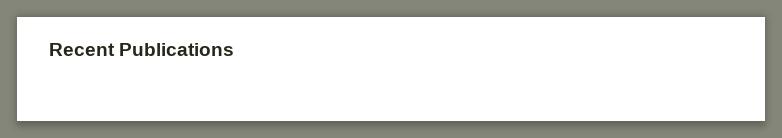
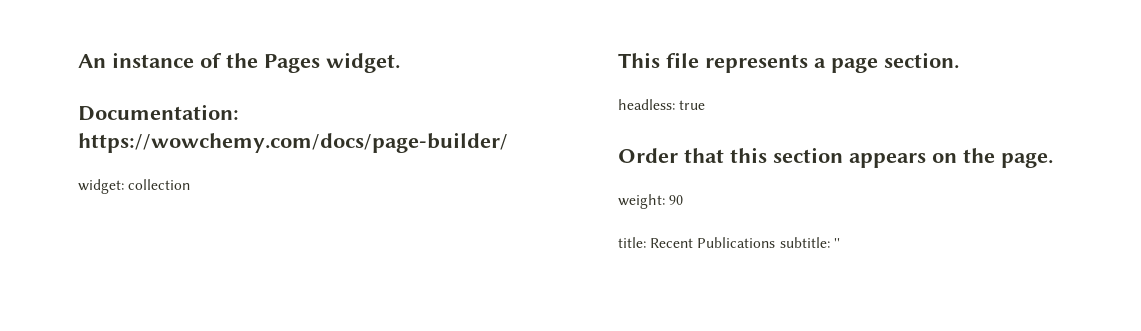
- Recent Publications
+ An instance of the Pages widget.
+ Documentation: https://wowchemy.com/docs/page-builder/
+ widget: collection
+ This file represents a page section.
+ headless: true
+ Order that this section appears on the page.
+ weight: 90
+ title: Recent Publications subtitle: ''

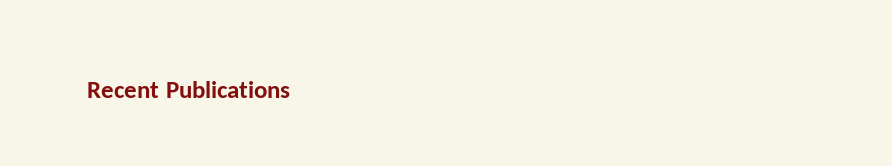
- An instance of the Pages widget.
- Documentation: https://wowchemy.com/docs/page-builder/
- widget: collection
- This file represents a page section.
- headless: true
- Order that this section appears on the page.
- weight: 90
- title: Recent Publications subtitle: ''
+ Recent Publications

